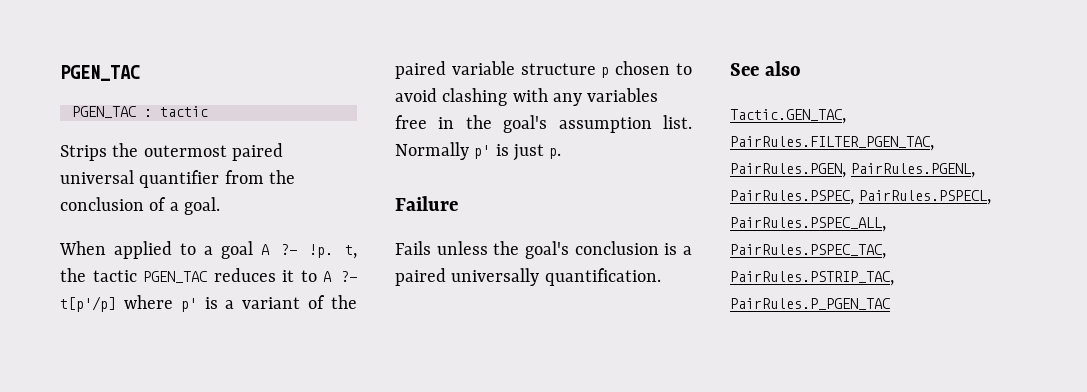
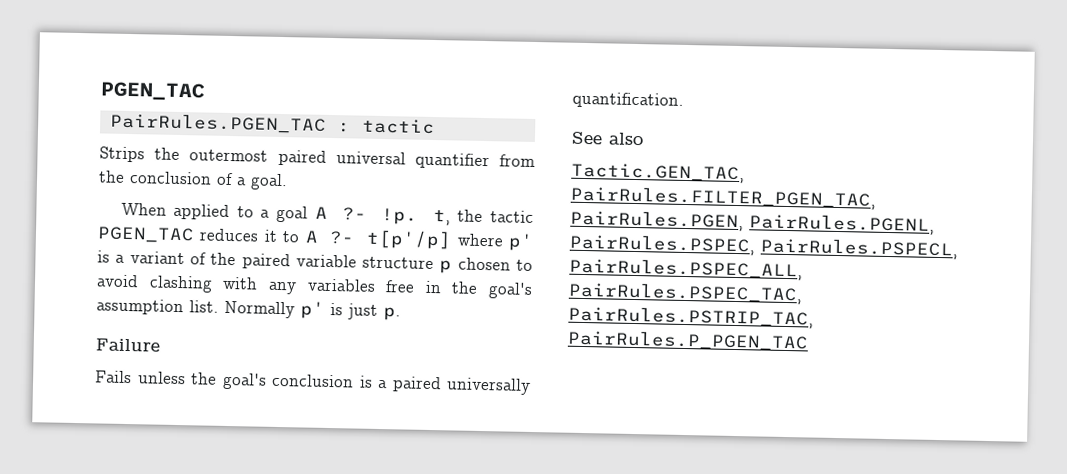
- PGEN_TAC : tactic
+ PairRules.PGEN_TAC : tactic

